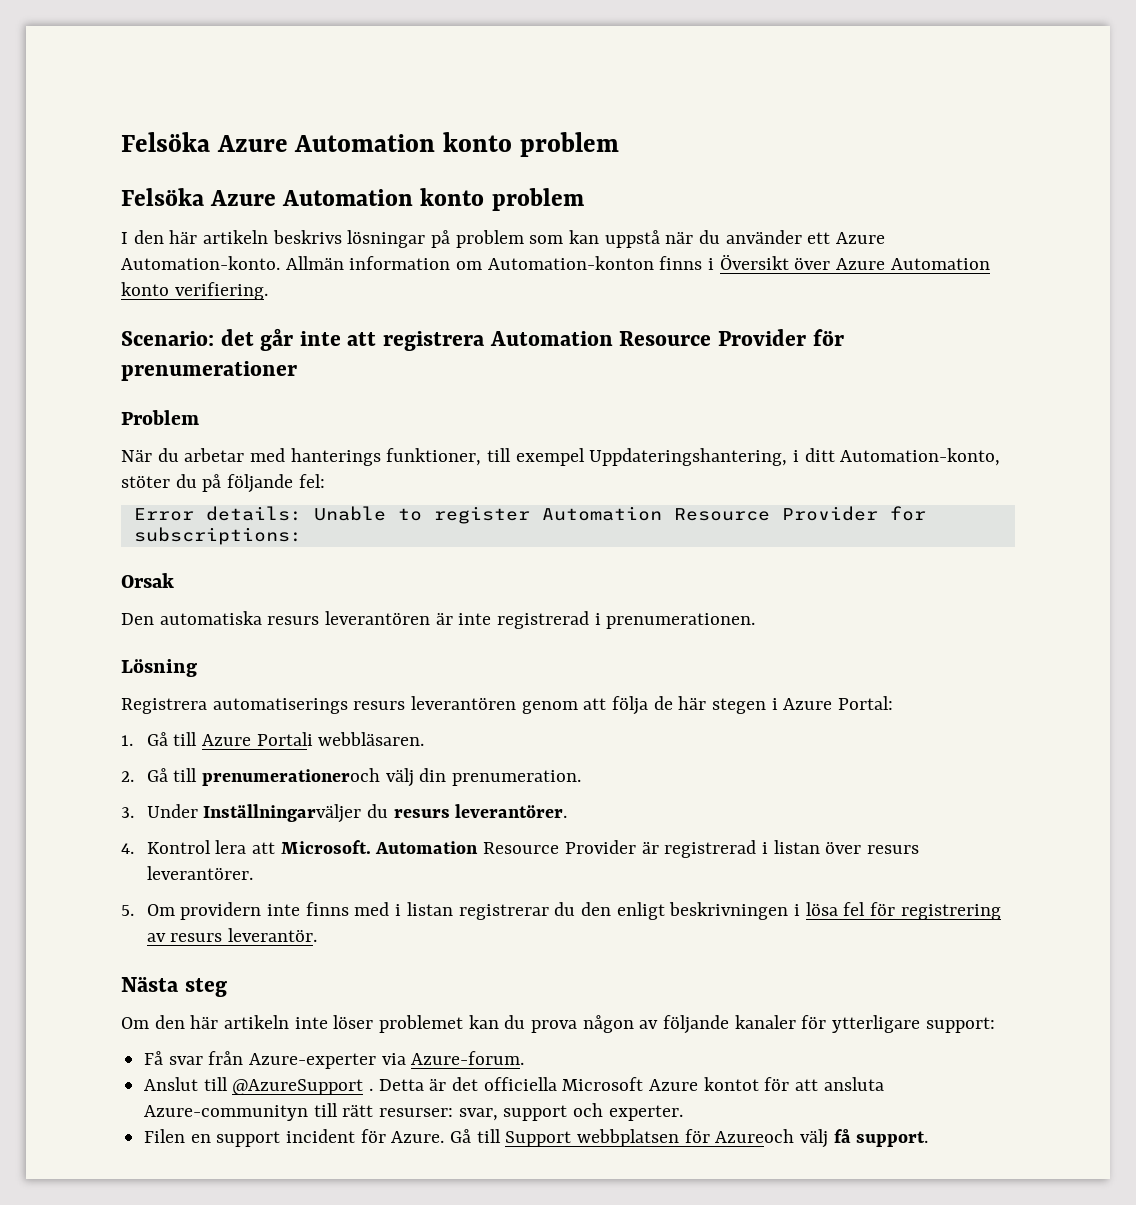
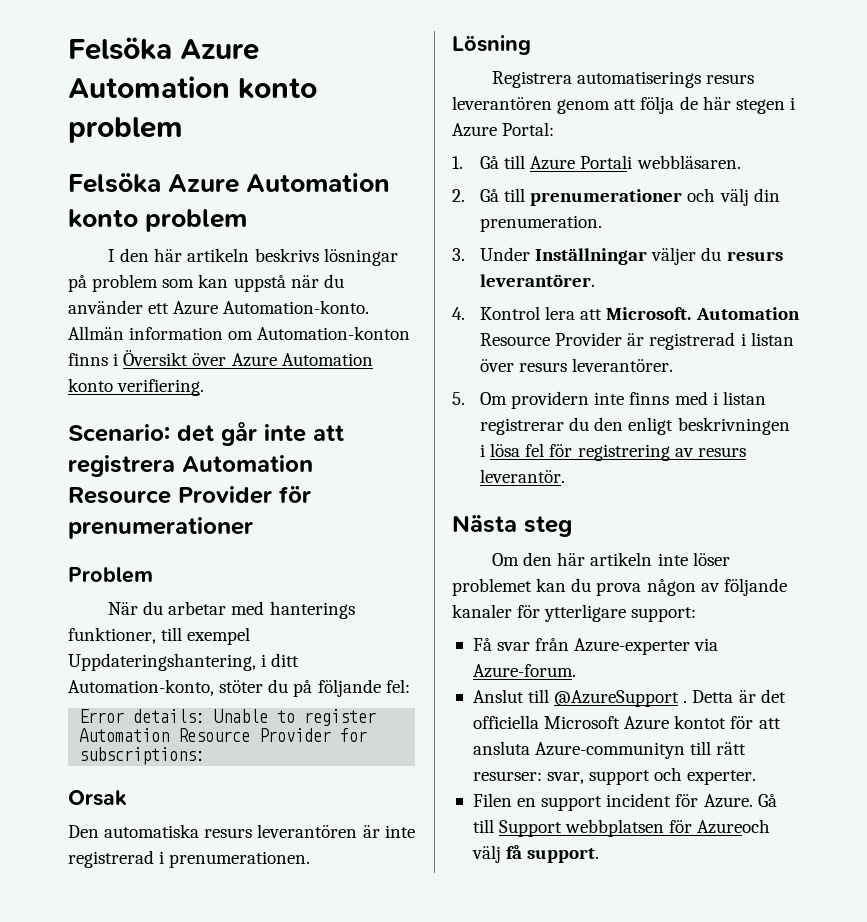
- 2. Gå till prenumerationeroch välj din prenumeration.
+ 2. Gå till prenumerationer och välj din prenumeration.
- 3. Under Inställningarväljer du resurs leverantörer.
+ 3. Under Inställningar väljer du resurs leverantörer.

